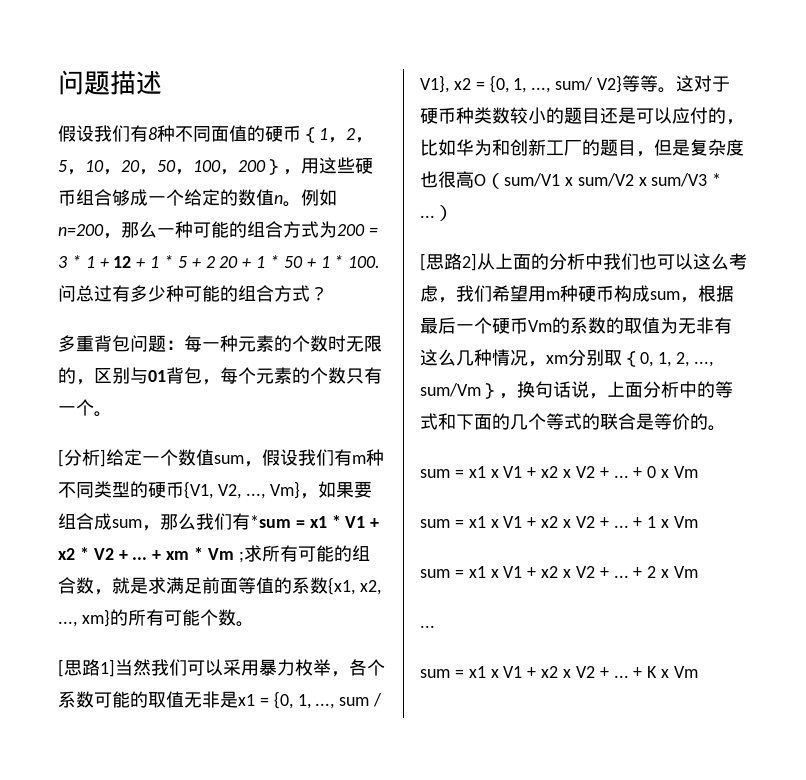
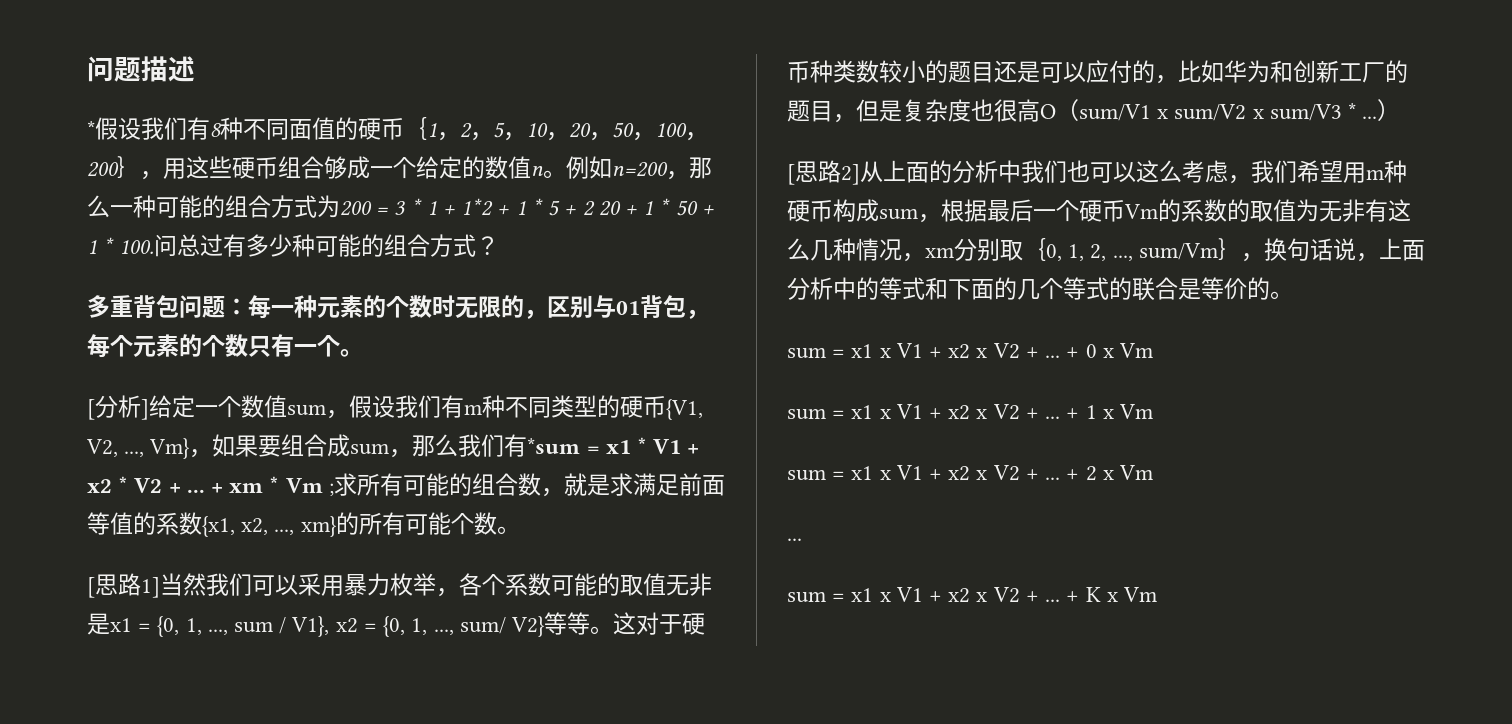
- 假设我们有8种不同面值的硬币｛1，2，5，10，20，50，100，200｝，用这些硬币组合够成一个给定的数值n。
+ *假设我们有8种不同面值的硬币｛1，2，5，10，20，50，100，200｝，用这些硬币组合够成一个给定的数值n。
- 例如n=200，那么一种可能的组合方式为200 = 3 * 1 + 12 + 1 * 5 + 2 20 + 1 * 50 + 1 * 100.问总过有多少种可能的组合方式？
+ 例如n=200，那么一种可能的组合方式为200 = 3 * 1 + 1*2 + 1 * 5 + 2 20 + 1 * 50 + 1 * 100.问总过有多少种可能的组合方式？

